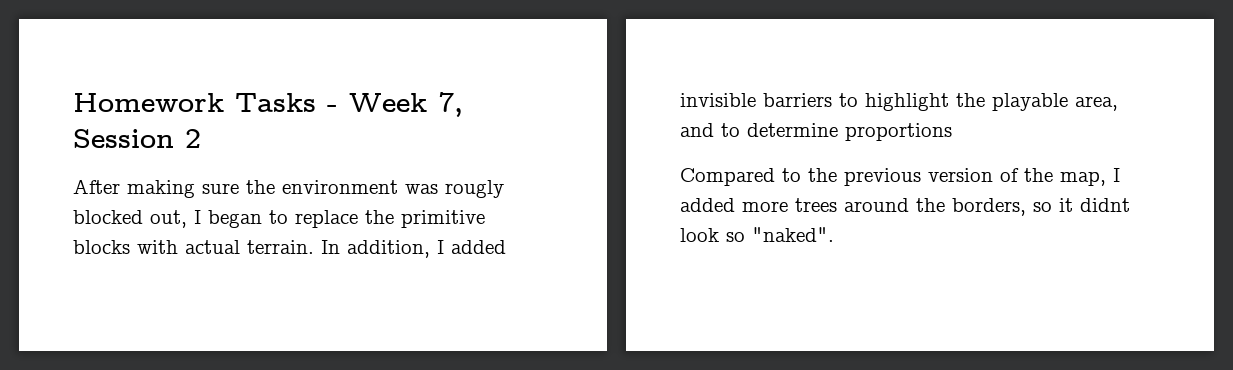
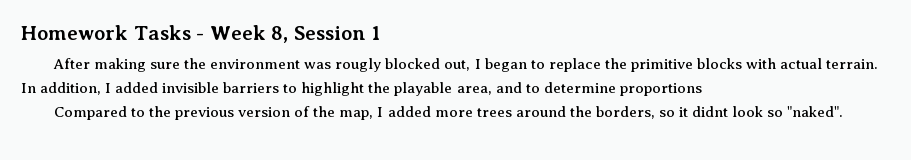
- Homework Tasks - Week 7, Session 2
+ Homework Tasks - Week 8, Session 1

